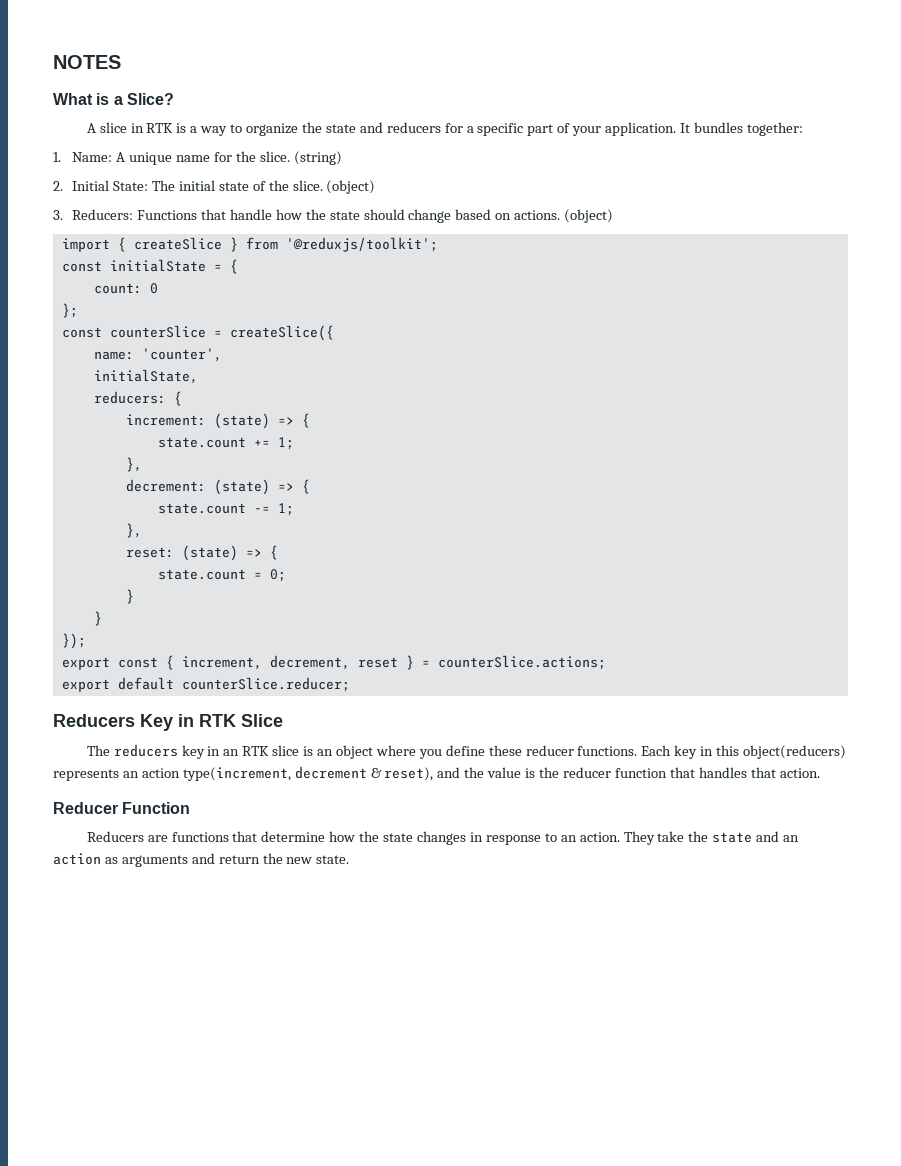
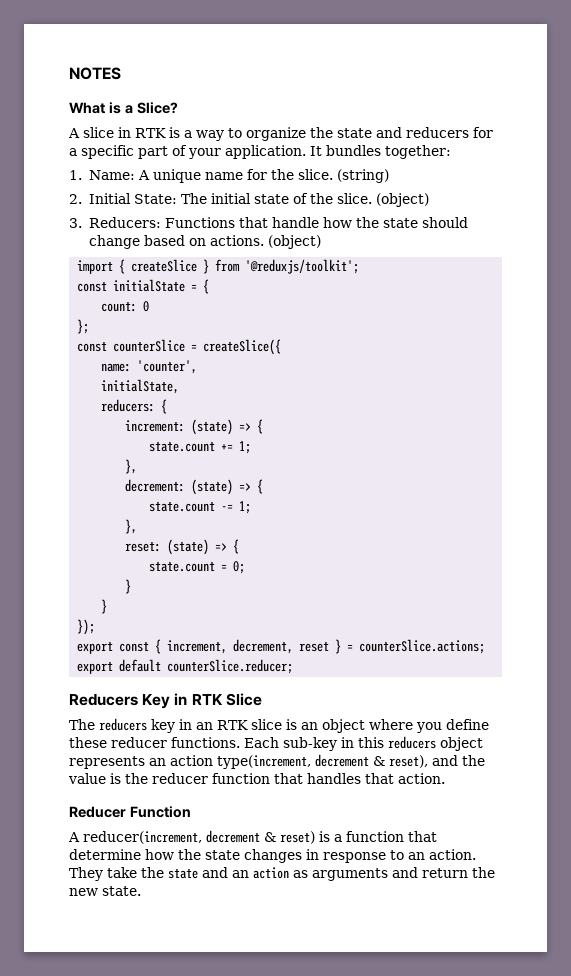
- Each key in this object(reducers) represents an action type(increment, decrement & reset), and the value is the reducer function that handles that action.
+ Each sub-key in this reducers object represents an action type(increment, decrement & reset), and the value is the reducer function that handles that action.
- Reducers are functions that determine how the state changes in response to an action.
+ A reducer(increment, decrement & reset) is a function that determine how the state changes in response to an action.

